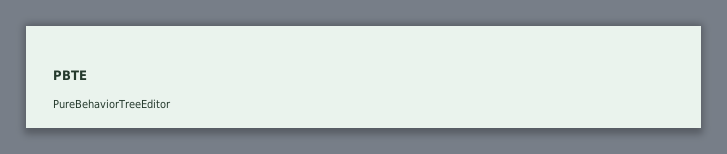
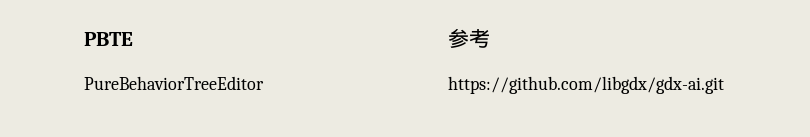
+ 参考
+ https://github.com/libgdx/gdx-ai.git

